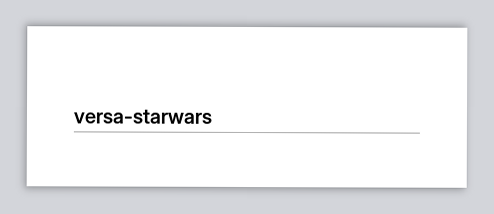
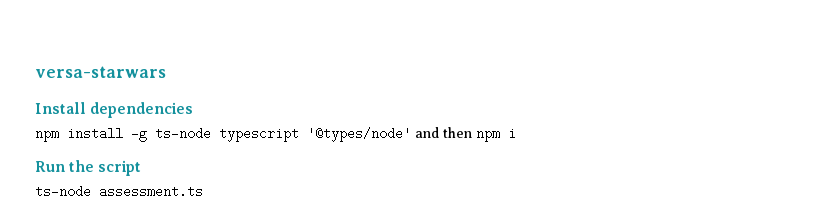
+ Install dependencies
+ npm install -g ts-node typescript '@types/node' and then npm i
+ Run the script
+ ts-node assessment.ts

